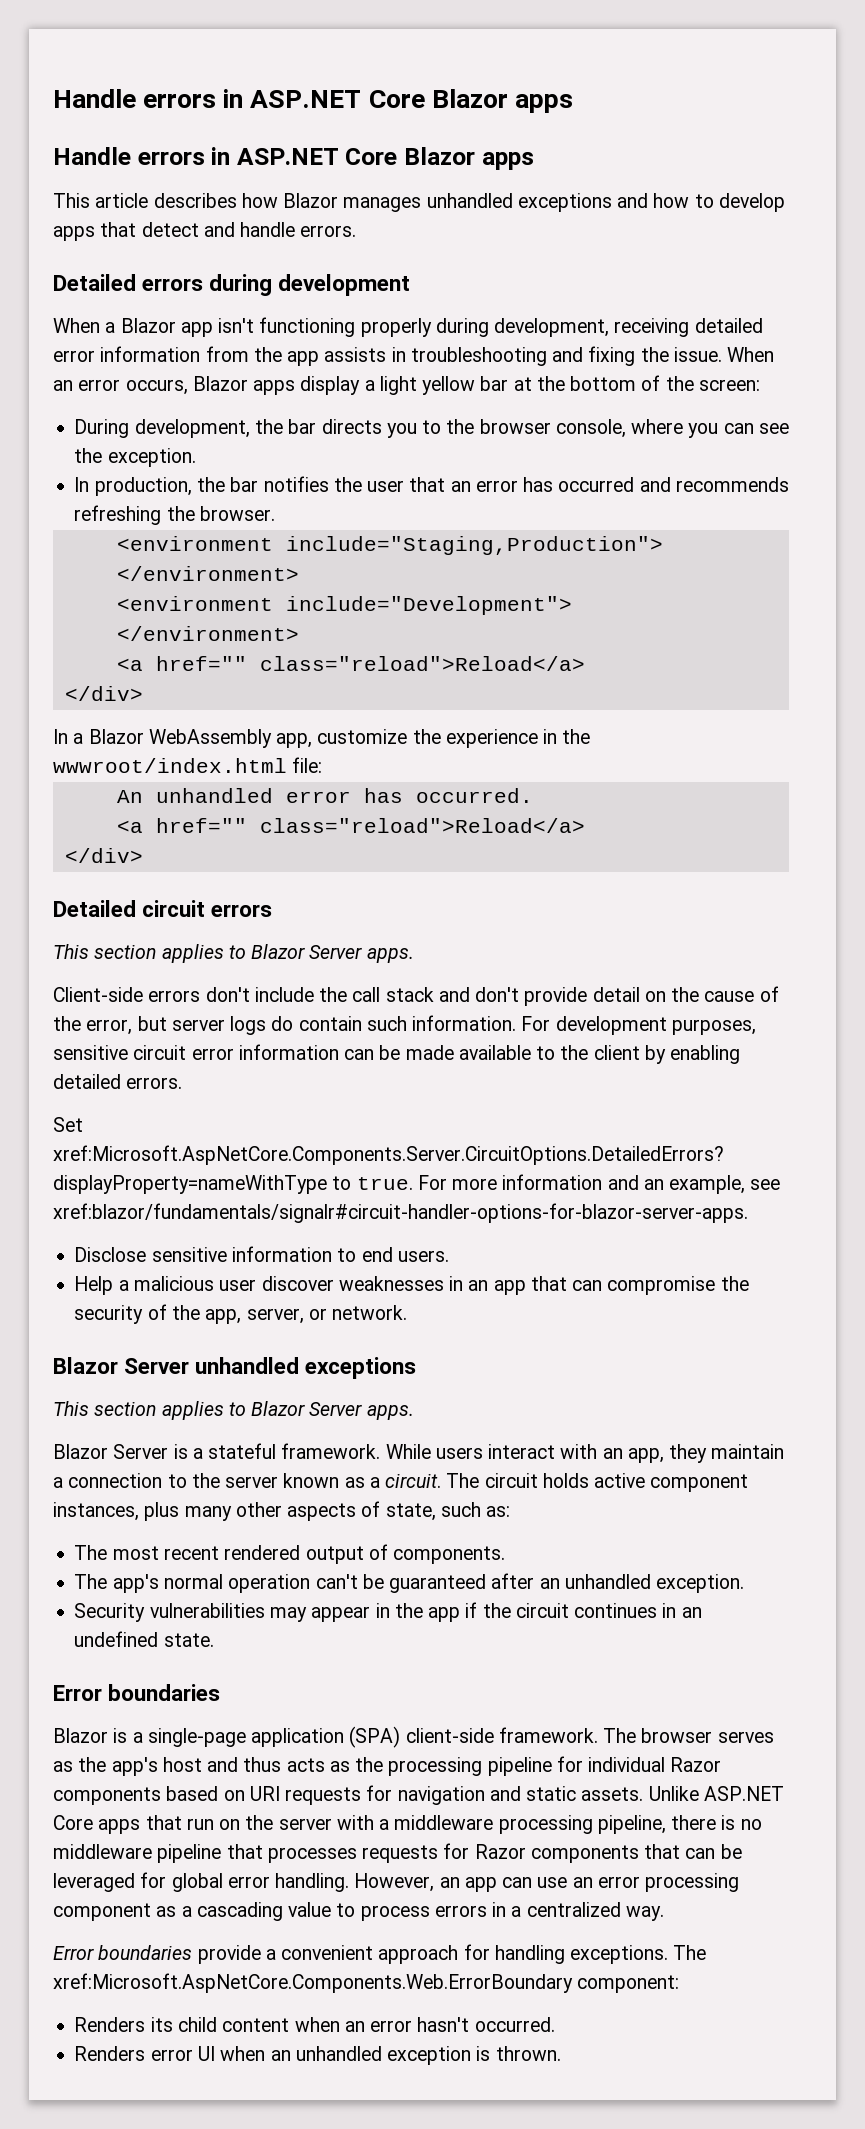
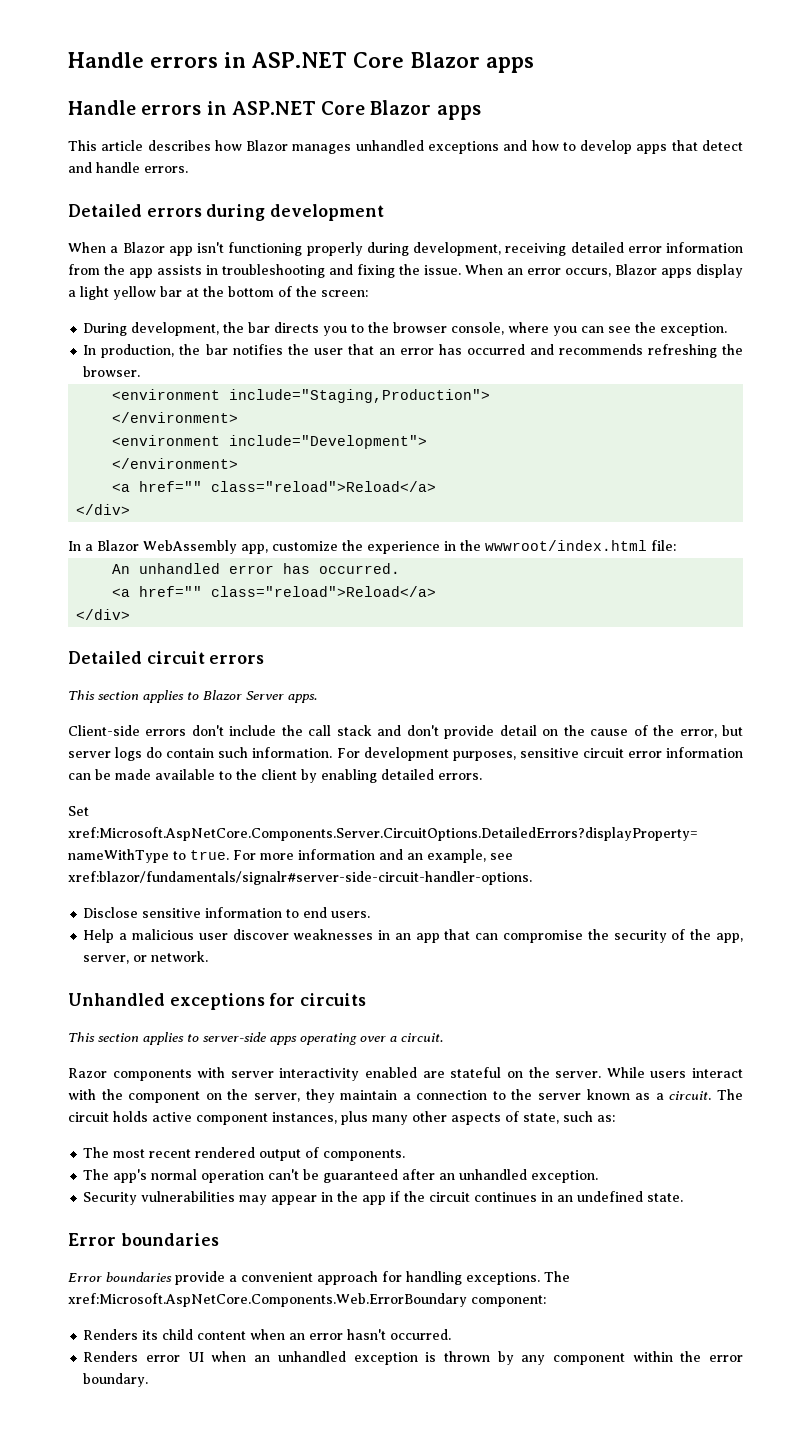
- For more information and an example, see xref:blazor/fundamentals/signalr#circuit-handler-options-for-blazor-server-apps.
+ For more information and an example, see xref:blazor/fundamentals/signalr#server-side-circuit-handler-options.
- Blazor Server unhandled exceptions
- This section applies to Blazor Server apps.
- Blazor Server is a stateful framework. While users interact with an app, they maintain a connection to the server known as a circuit.
+ Unhandled exceptions for circuits
+ This section applies to server-side apps operating over a circuit.
+ Razor components with server interactivity enabled are stateful on the server. While users interact with the component on the server, they maintain a connection to the server known as a circuit.
- Blazor is a single-page application (SPA) client-side framework. The browser serves as the app's host and thus acts as the processing pipeline for individual Razor components based on URI requests for navigation and static assets. Unlike ASP.NET Core apps that run on the server with a middleware processing pipeline, there is no middleware pipeline that processes requests for Razor components that can be leveraged for global error handling. However, an app can use an error processing component as a cascading value to process errors in a centralized way.
- Renders error UI when an unhandled exception is thrown.
+ Renders error UI when an unhandled exception is thrown by any component within the error boundary.

